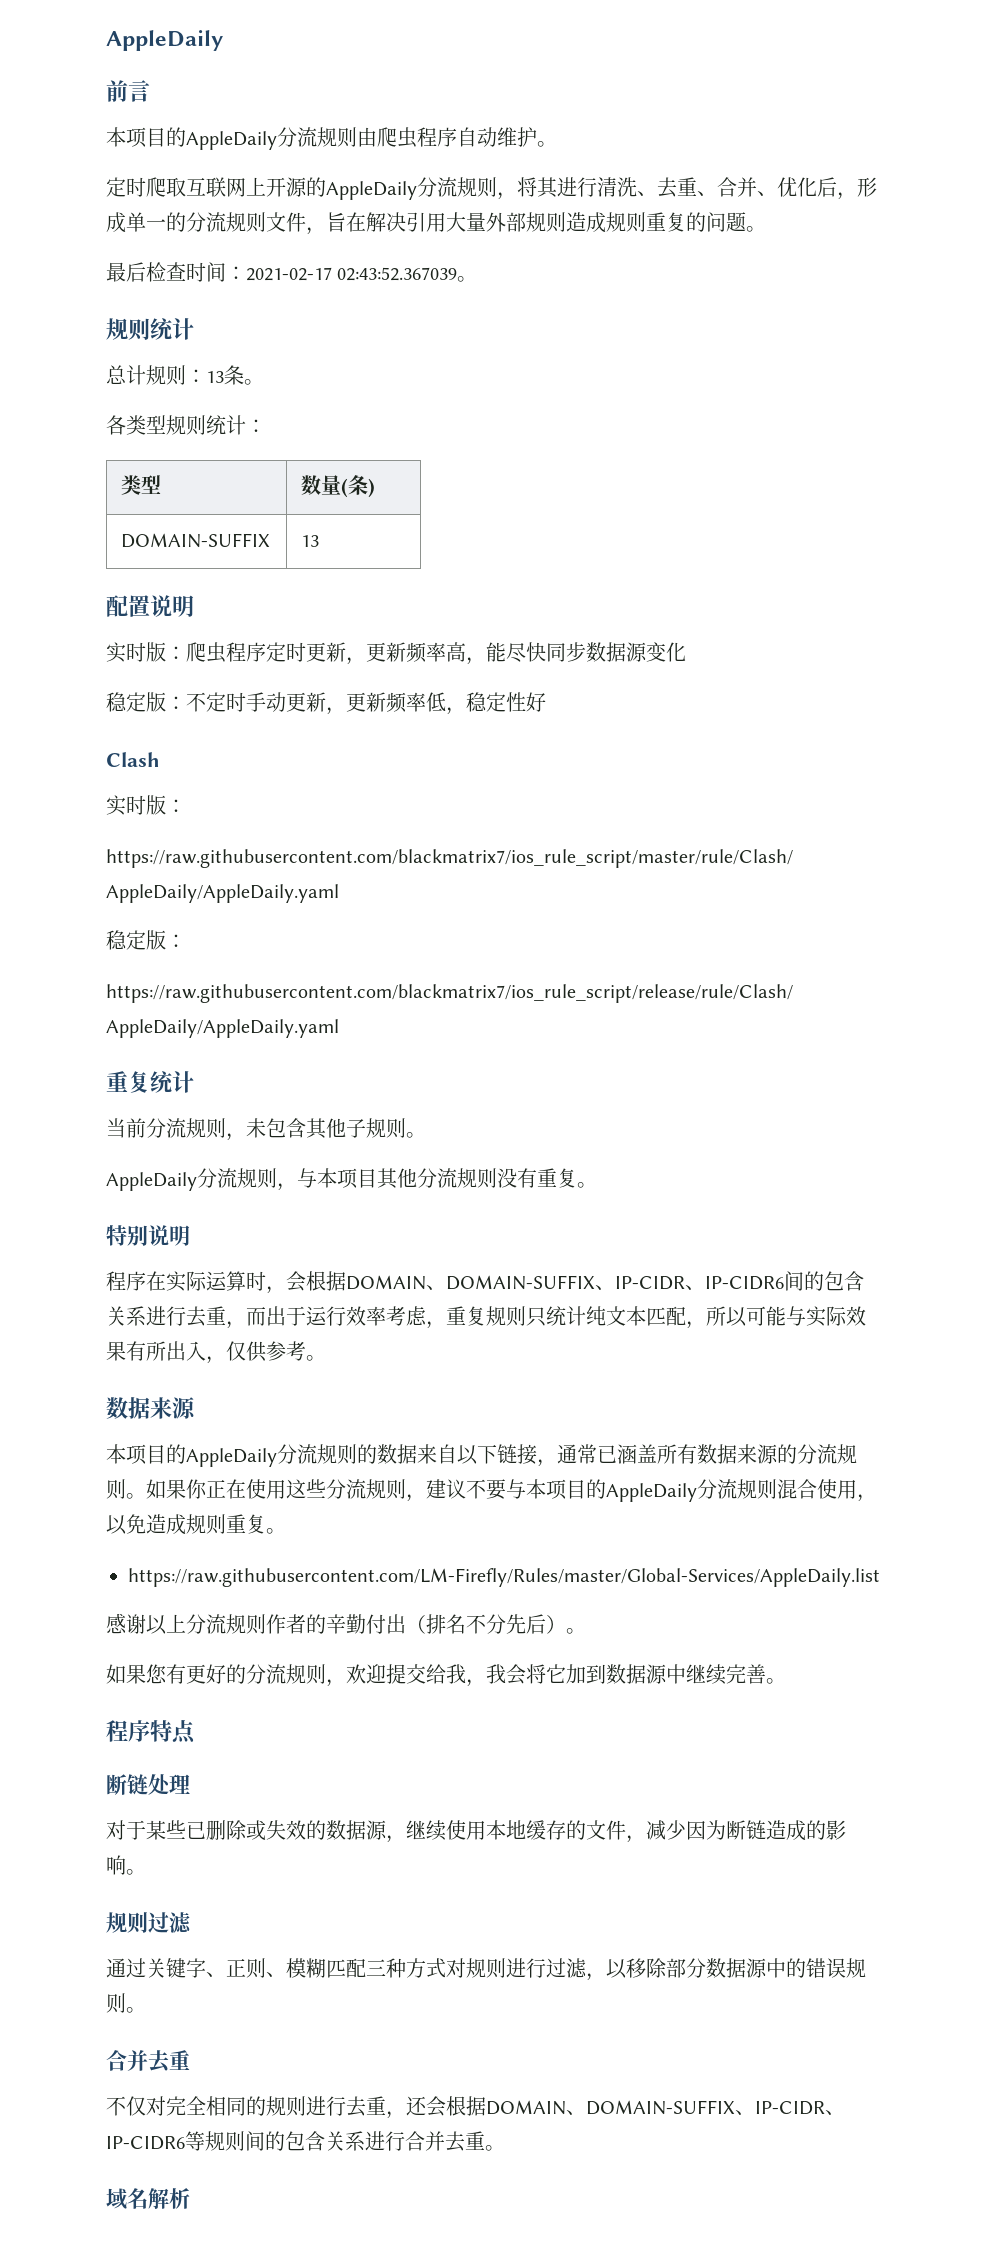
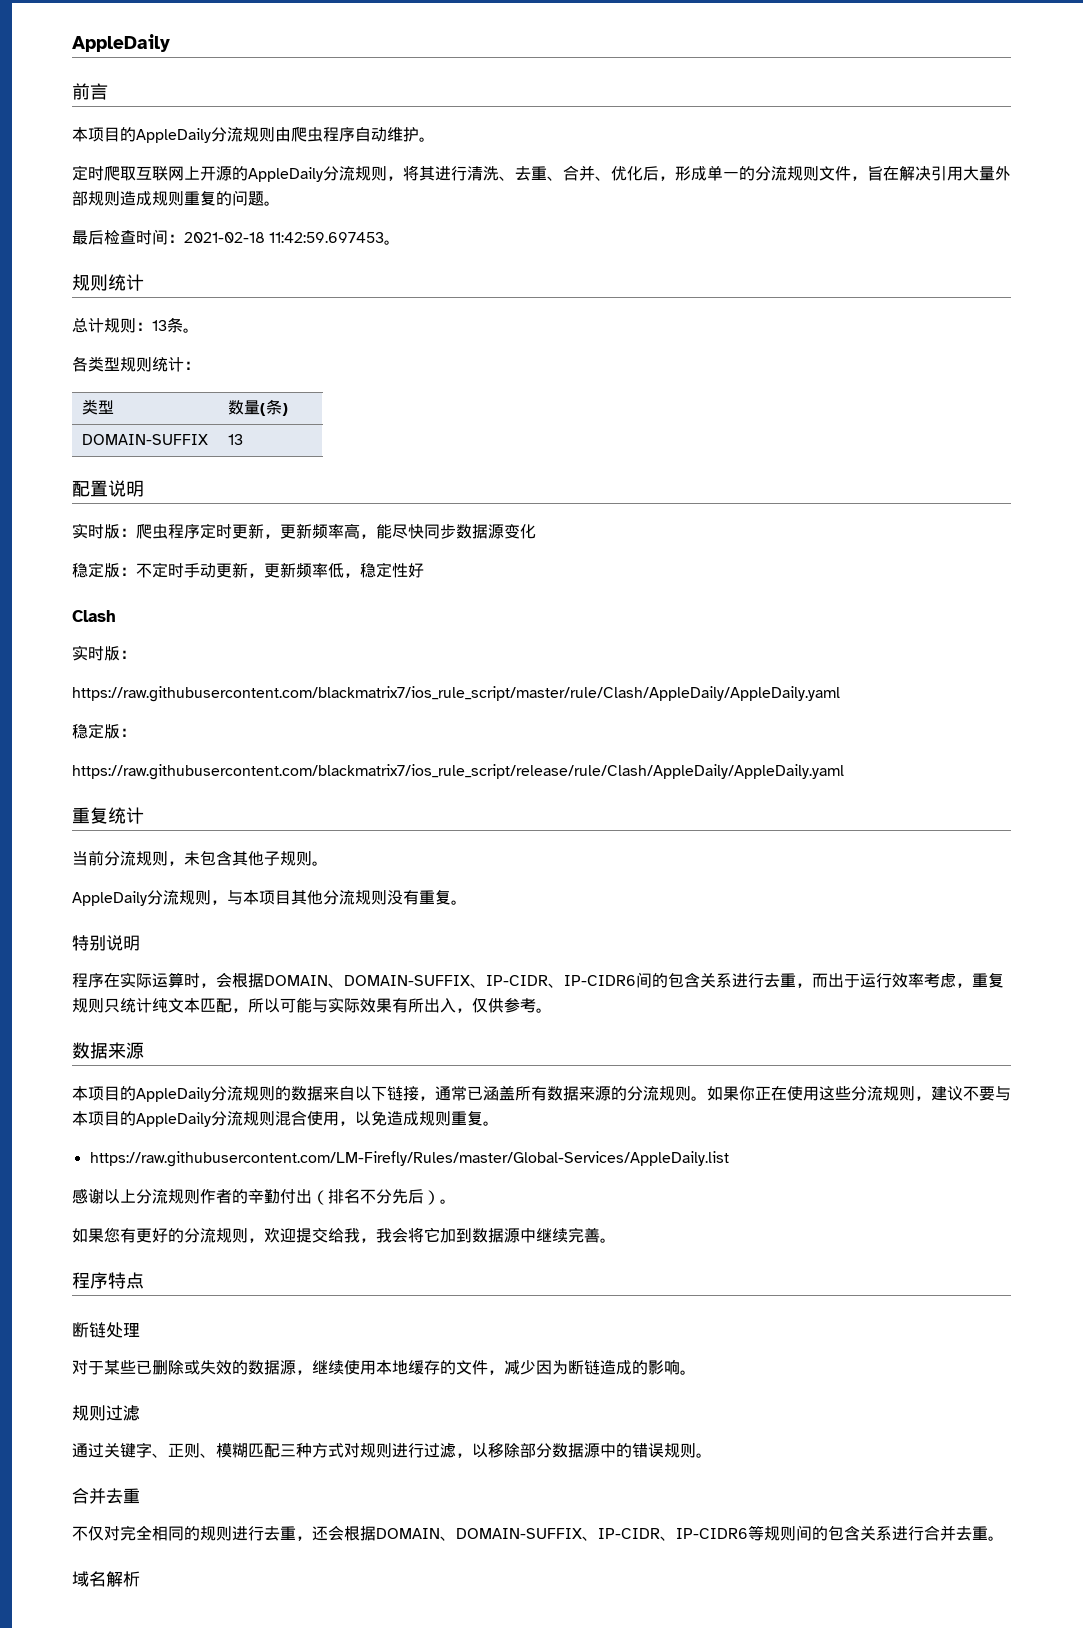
- 最后检查时间：2021-02-17 02:43:52.367039。
+ 最后检查时间：2021-02-18 11:42:59.697453。

